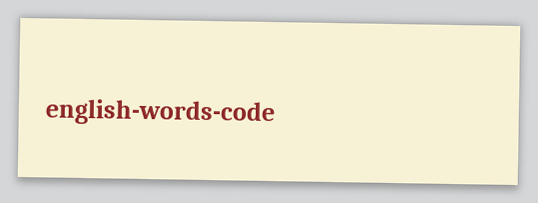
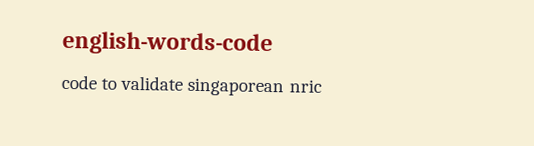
+ code to validate singaporean nric

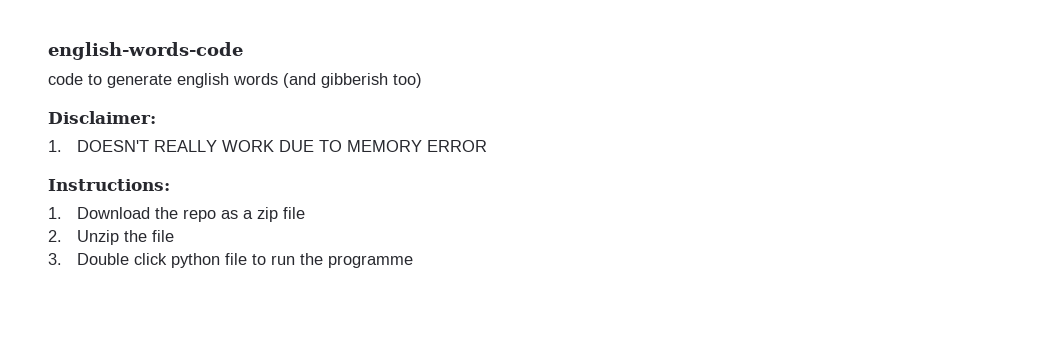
- code to validate singaporean nric
+ code to generate english words (and gibberish too)
+ Disclaimer:
+ 1. DOESN'T REALLY WORK DUE TO MEMORY ERROR
+ Instructions:
+ 1. Download the repo as a zip file
+ 2. Unzip the file
+ 3. Double click python file to run the programme

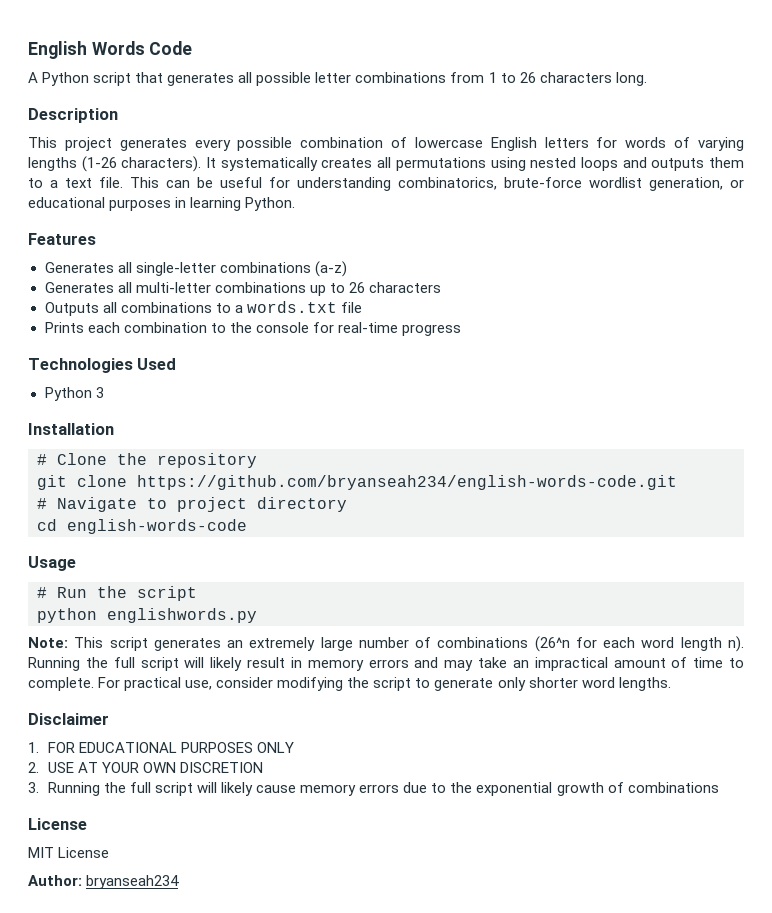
- english-words-code
- code to generate english words (and gibberish too)
- Disclaimer:
- 1. DOESN'T REALLY WORK DUE TO MEMORY ERROR
- Instructions:
- 1. Download the repo as a zip file
- 2. Unzip the file
- 3. Double click python file to run the programme
+ English Words Code
+ A Python script that generates all possible letter combinations from 1 to 26 characters long.
+ Description
+ This project generates every possible combination of lowercase English letters for words of varying lengths (1-26 characters). It systematically creates all permutations using nested loops and outputs them to a text file. This can be useful for understanding combinatorics, brute-force wordlist generation, or educational purposes in learning Python.
+ Features
+ Generates all single-letter combinations (a-z)
+ Generates all multi-letter combinations up to 26 characters
+ Outputs all combinations to a words.txt file
+ Prints each combination to the console for real-time progress
+ Technologies Used
+ Python 3
+ Installation
+ # Clone the repository
+ git clone https://github.com/bryanseah234/english-words-code.git
+ # Navigate to project directory
+ cd english-words-code
+ Usage
+ # Run the script
+ python englishwords.py
+ Note: This script generates an extremely large number of combinations (26^n for each word length n). Running the full script will likely result in memory errors and may take an impractical amount of time to complete. For practical use, consider modifying the script to generate only shorter word lengths.
+ Disclaimer
+ 1. FOR EDUCATIONAL PURPOSES ONLY
+ 2. USE AT YOUR OWN DISCRETION
+ 3. Running the full script will likely cause memory errors due to the exponential growth of combinations
+ License
+ MIT License
+ Author: bryanseah234

